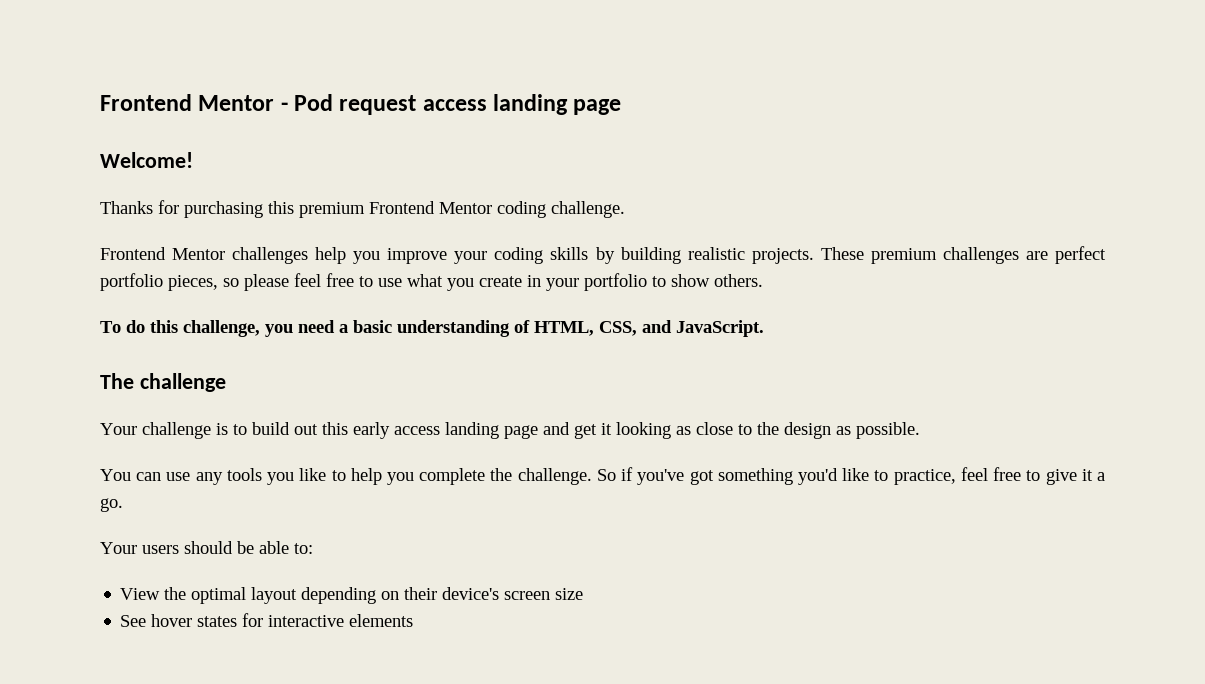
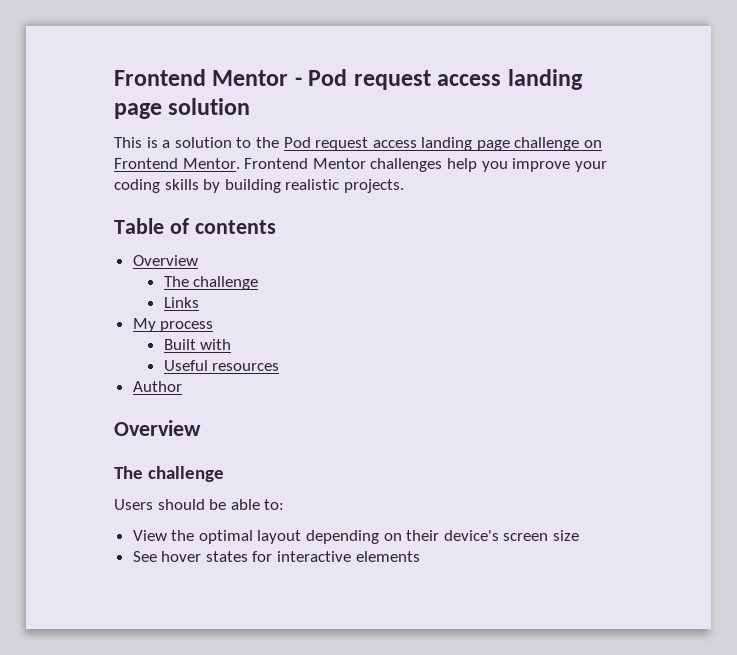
- Frontend Mentor - Pod request access landing page
- Welcome!
- Thanks for purchasing this premium Frontend Mentor coding challenge.
- Frontend Mentor challenges help you improve your coding skills by building realistic projects. These premium challenges are perfect portfolio pieces, so please feel free to use what you create in your portfolio to show others.
- To do this challenge, you need a basic understanding of HTML, CSS, and JavaScript.
+ Frontend Mentor - Pod request access landing page solution
+ This is a solution to the Pod request access landing page challenge on Frontend Mentor. Frontend Mentor challenges help you improve your coding skills by building realistic projects.
+ Table of contents
+ Overview
  The challenge
- Your challenge is to build out this early access landing page and get it looking as close to the design as possible.
- You can use any tools you like to help you complete the challenge. So if you've got something you'd like to practice, feel free to give it a go.
- Your users should be able to:
+ Links
+ My process
+ Built with
+ Useful resources
+ Author
+ Overview
+ The challenge
+ Users should be able to:

